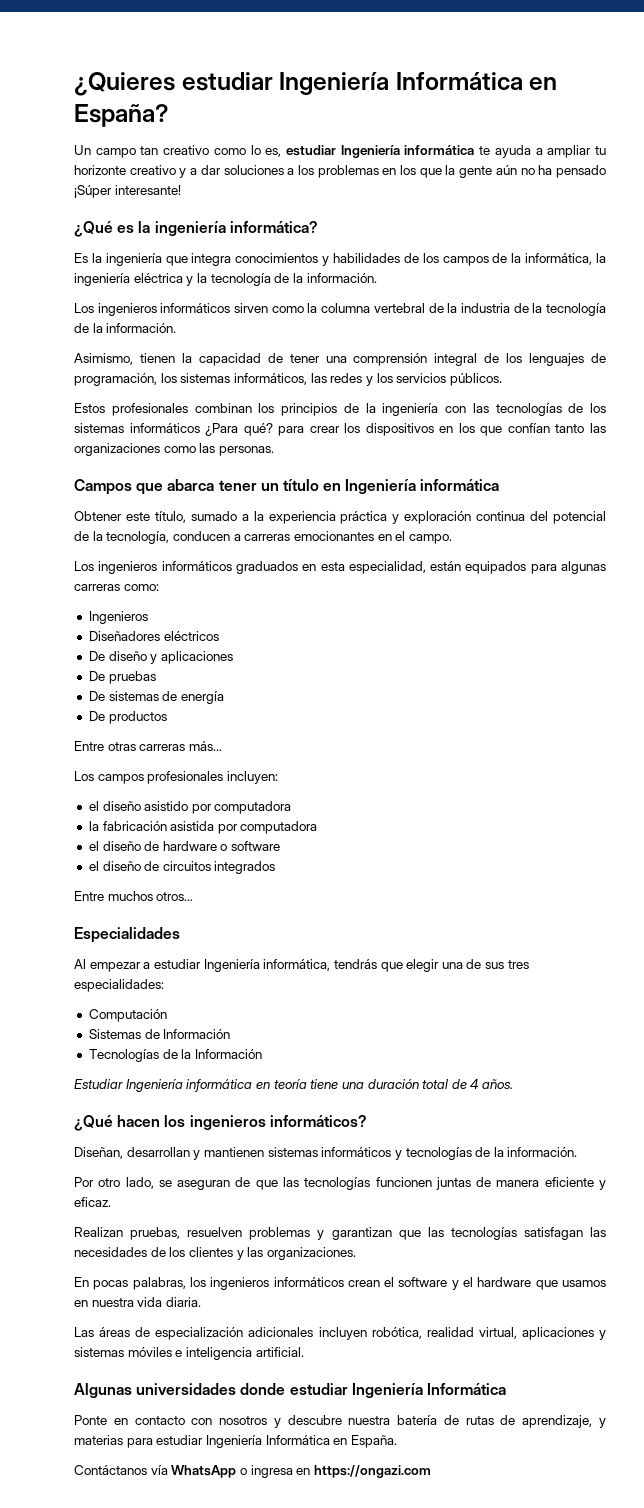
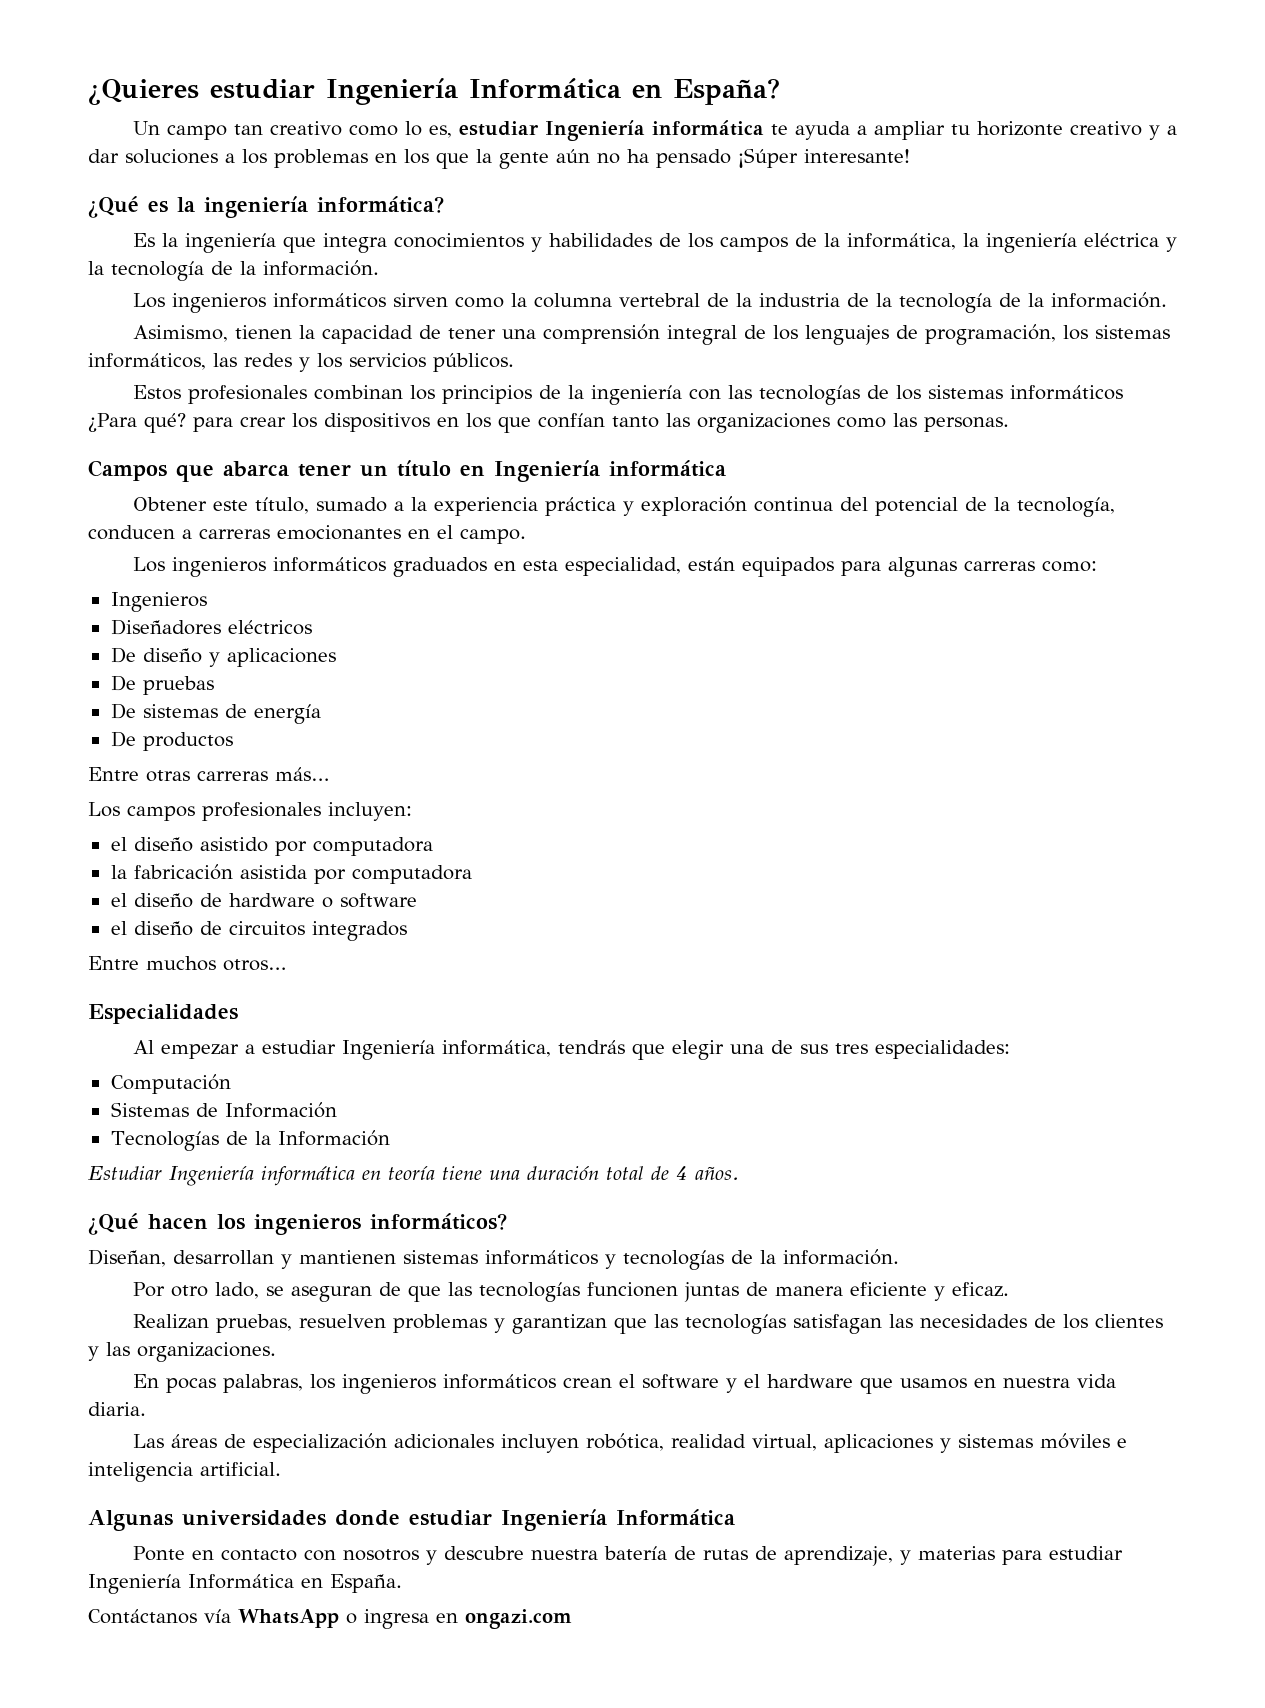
- Contáctanos vía WhatsApp o ingresa en https://ongazi.com
+ Contáctanos vía WhatsApp o ingresa en ongazi.com

